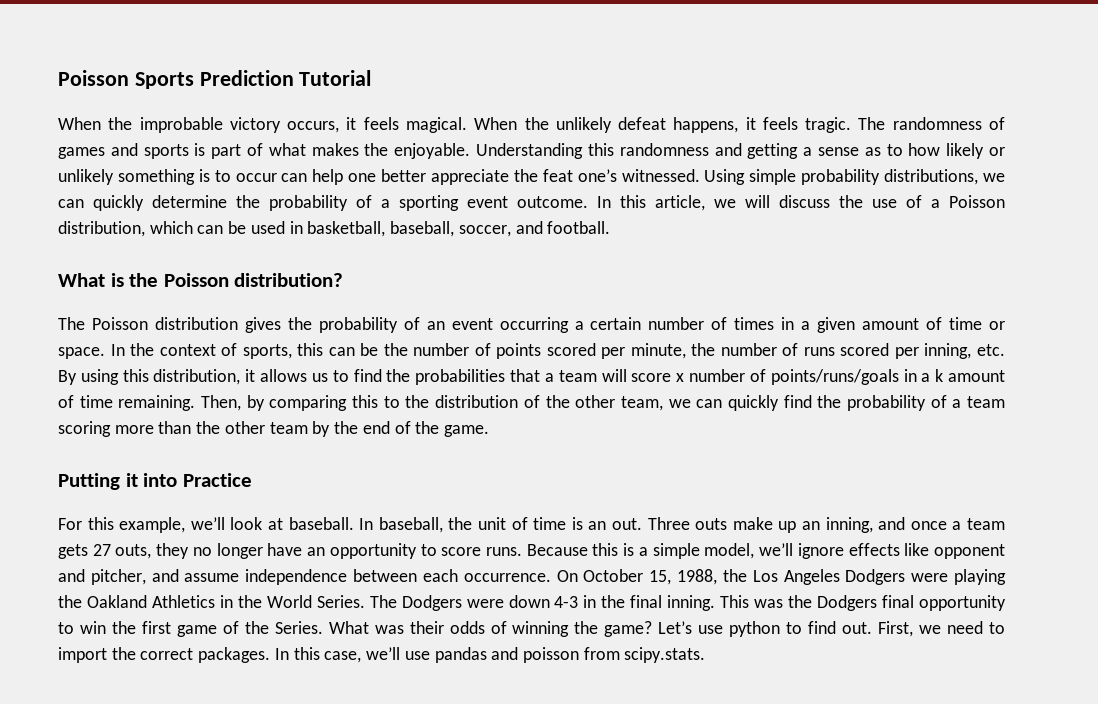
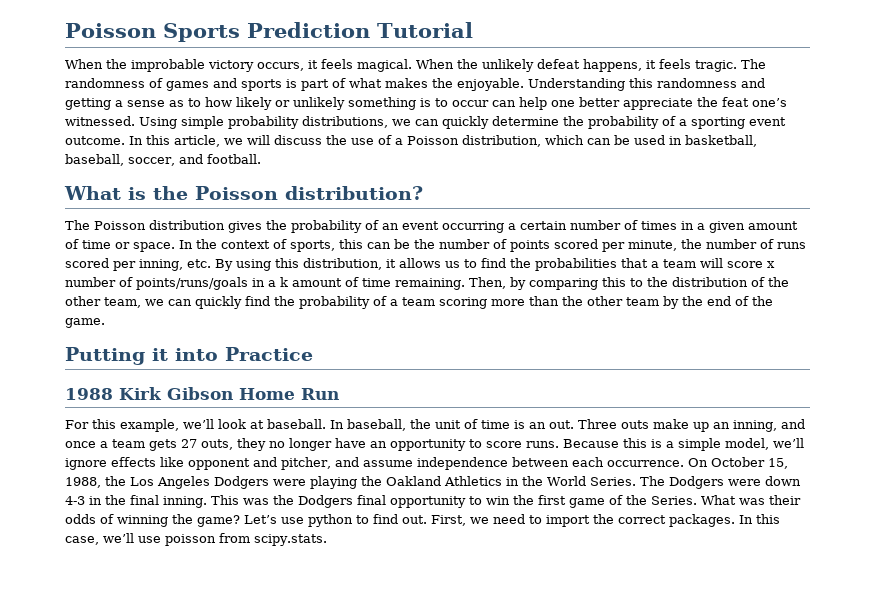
+ 1988 Kirk Gibson Home Run
- In this case, we’ll use pandas and poisson from scipy.stats.
+ In this case, we’ll use poisson from scipy.stats.

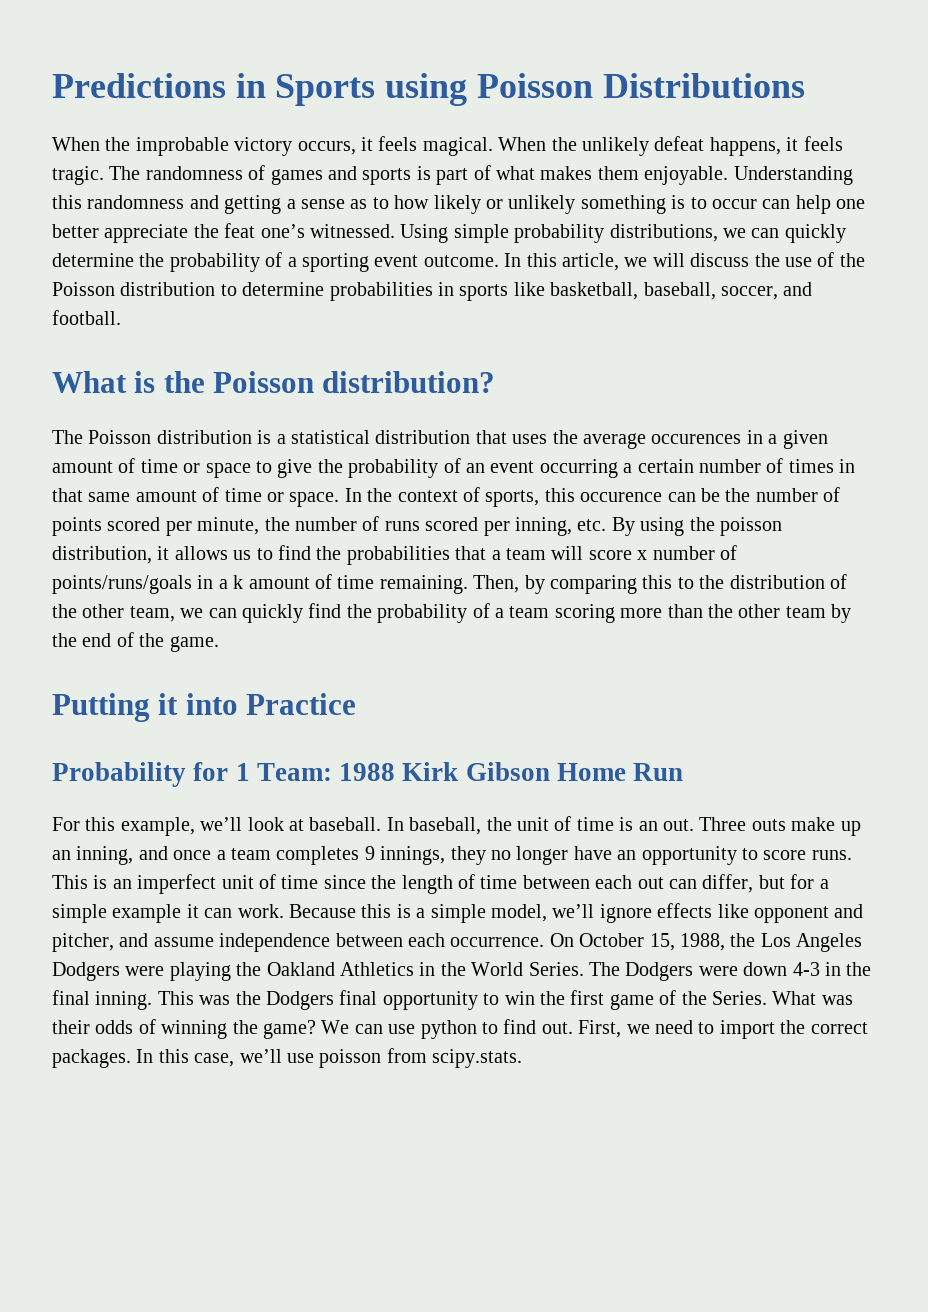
- Poisson Sports Prediction Tutorial
+ Predictions in Sports using Poisson Distributions
- The randomness of games and sports is part of what makes the enjoyable.
+ The randomness of games and sports is part of what makes them enjoyable.
- In this article, we will discuss the use of a Poisson distribution, which can be used in basketball, baseball, soccer, and football.
+ In this article, we will discuss the use of the Poisson distribution to determine probabilities in sports like basketball, baseball, soccer, and football.
- The Poisson distribution gives the probability of an event occurring a certain number of times in a given amount of time or space.
+ The Poisson distribution is a statistical distribution that uses the average occurences in a given amount of time or space to give the probability of an event occurring a certain number of times in that same amount of time or space.
- In the context of sports, this can be the number of points scored per minute, the number of runs scored per inning, etc. By using this distribution, it allows us to find the probabilities that a team will score x number of points/runs/goals in a k amount of time remaining.
+ In the context of sports, this occurence can be the number of points scored per minute, the number of runs scored per inning, etc. By using the poisson distribution, it allows us to find the probabilities that a team will score x number of points/runs/goals in a k amount of time remaining.
- 1988 Kirk Gibson Home Run
+ Probability for 1 Team: 1988 Kirk Gibson Home Run
- Three outs make up an inning, and once a team gets 27 outs, they no longer have an opportunity to score runs.
+ Three outs make up an inning, and once a team completes 9 innings, they no longer have an opportunity to score runs.
+ This is an imperfect unit of time since the length of time between each out can differ, but for a simple example it can work.
- Let’s use python to find out.
+ We can use python to find out.

